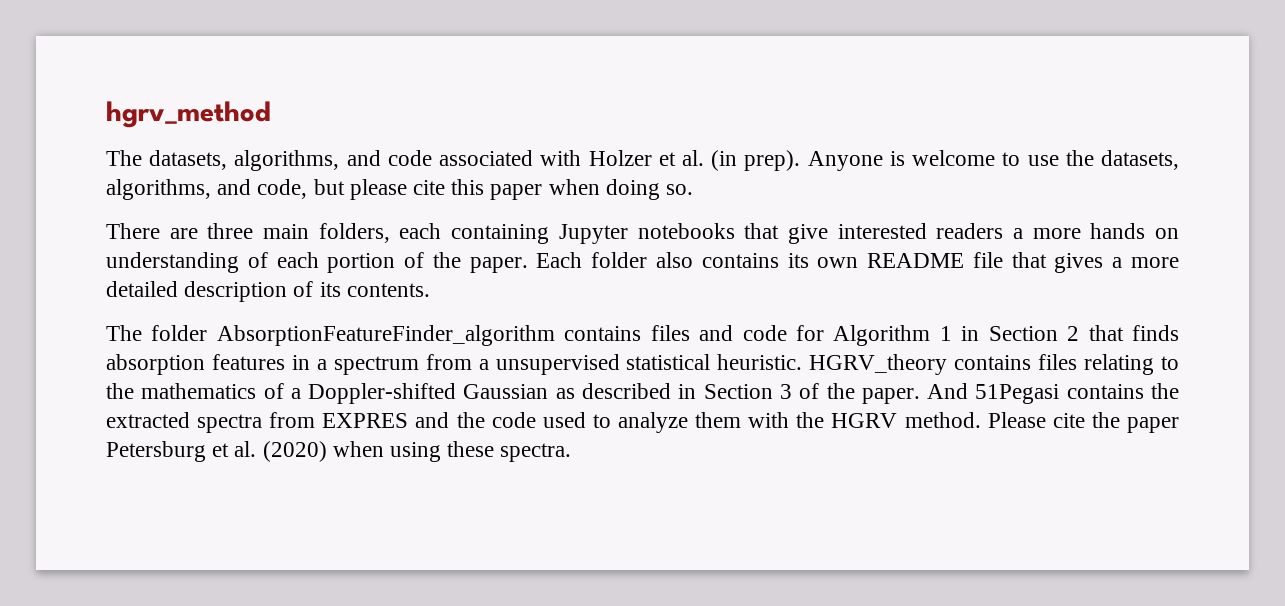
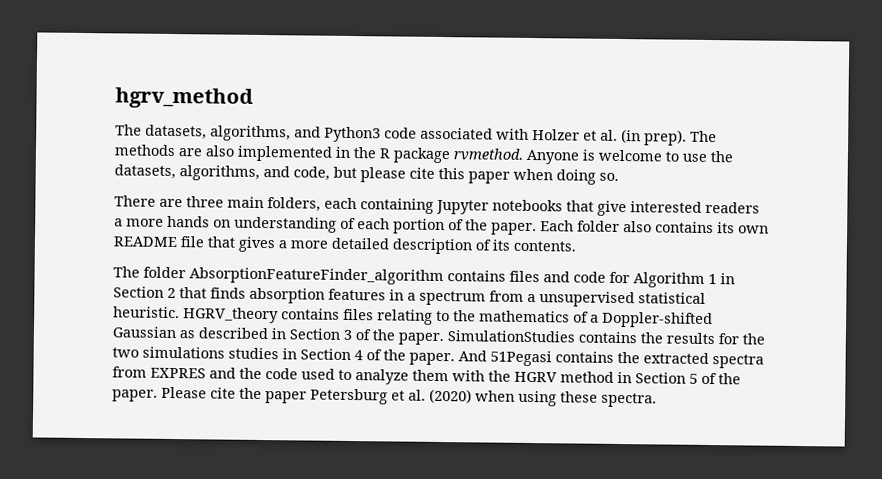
- The datasets, algorithms, and code associated with Holzer et al. (in prep).
+ The datasets, algorithms, and Python3 code associated with Holzer et al. (in prep).
+ The methods are also implemented in the R package rvmethod.
+ SimulationStudies contains the results for the two simulations studies in Section 4 of the paper.
- And 51Pegasi contains the extracted spectra from EXPRES and the code used to analyze them with the HGRV method.
+ And 51Pegasi contains the extracted spectra from EXPRES and the code used to analyze them with the HGRV method in Section 5 of the paper.

